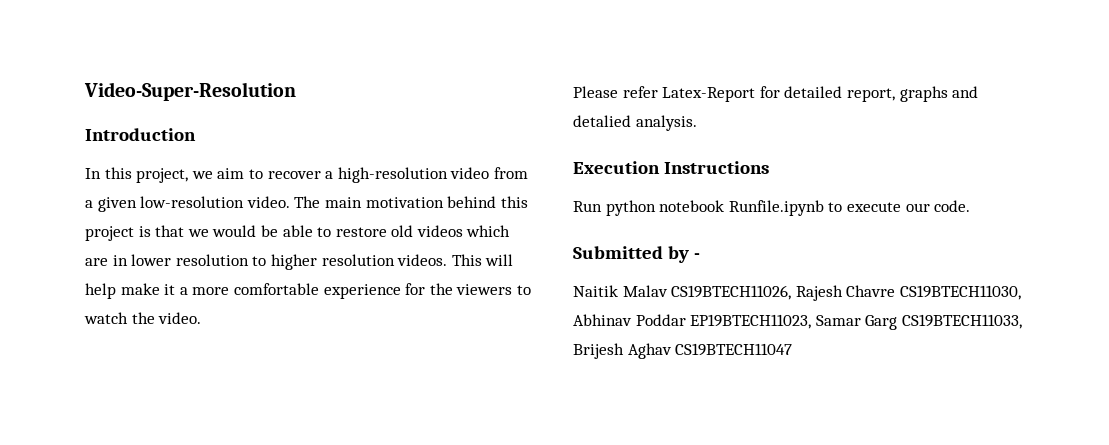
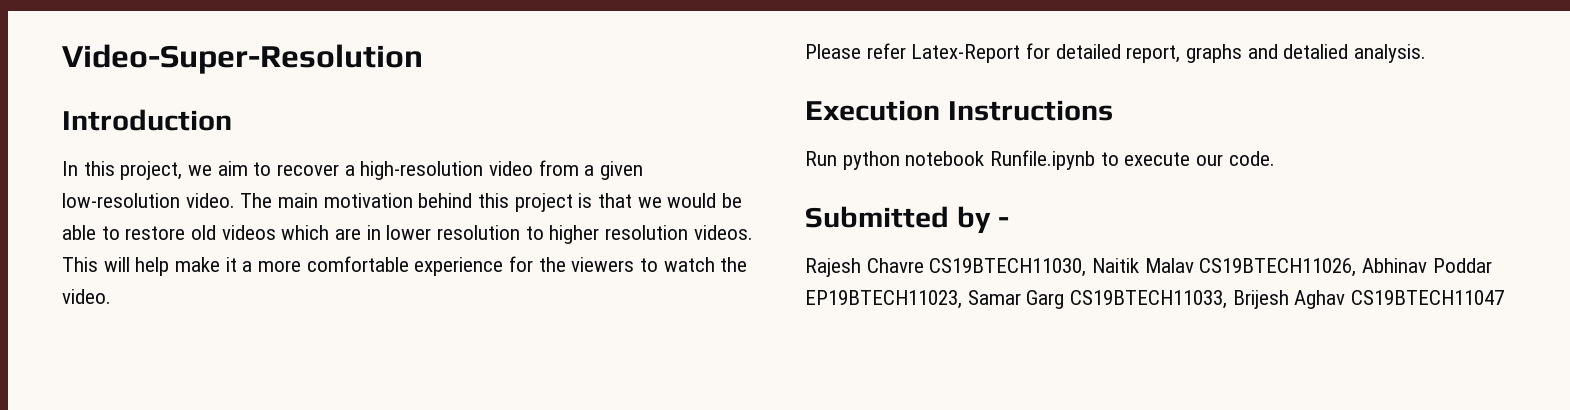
- Naitik Malav CS19BTECH11026, Rajesh Chavre CS19BTECH11030, Abhinav Poddar EP19BTECH11023, Samar Garg CS19BTECH11033, Brijesh Aghav CS19BTECH11047
+ Rajesh Chavre CS19BTECH11030, Naitik Malav CS19BTECH11026, Abhinav Poddar EP19BTECH11023, Samar Garg CS19BTECH11033, Brijesh Aghav CS19BTECH11047

